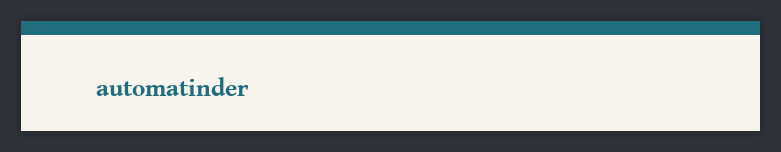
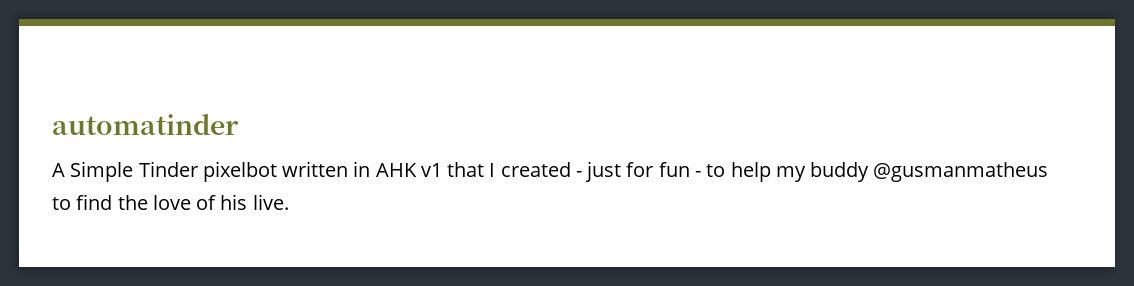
+ A Simple Tinder pixelbot written in AHK v1 that I created - just for fun - to help my buddy @gusmanmatheus to find the love of his live.

